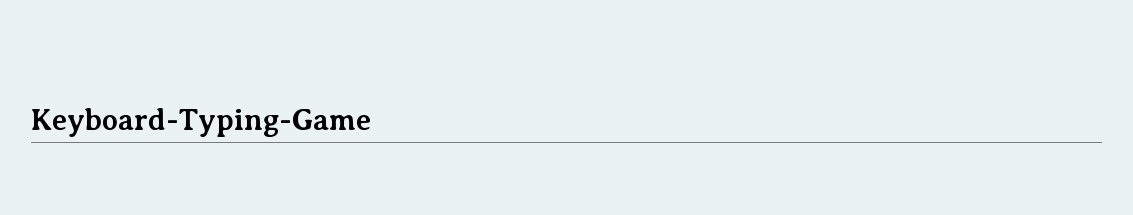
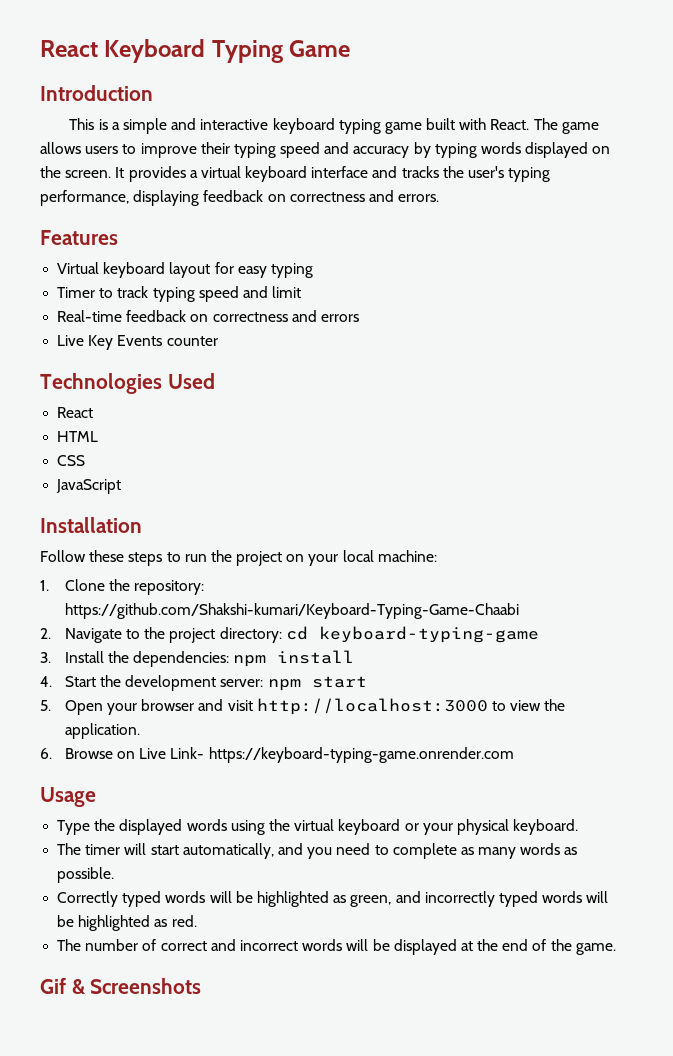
- Keyboard-Typing-Game
+ React Keyboard Typing Game
+ Introduction
+ This is a simple and interactive keyboard typing game built with React. The game allows users to improve their typing speed and accuracy by typing words displayed on the screen. It provides a virtual keyboard interface and tracks the user's typing performance, displaying feedback on correctness and errors.
+ Features
+ Virtual keyboard layout for easy typing
+ Timer to track typing speed and limit
+ Real-time feedback on correctness and errors
+ Live Key Events counter
+ Technologies Used
+ React
+ HTML
+ CSS
+ JavaScript
+ Installation
+ Follow these steps to run the project on your local machine:
+ 1. Clone the repository: https://github.com/Shakshi-kumari/Keyboard-Typing-Game-Chaabi
+ 2. Navigate to the project directory: cd keyboard-typing-game
+ 3. Install the dependencies: npm install
+ 4. Start the development server: npm start
+ 5. Open your browser and visit http://localhost:3000 to view the application.
+ 6. Browse on Live Link- https://keyboard-typing-game.onrender.com
+ Usage
+ Type the displayed words using the virtual keyboard or your physical keyboard.
+ The timer will start automatically, and you need to complete as many words as possible.
+ Correctly typed words will be highlighted as green, and incorrectly typed words will be highlighted as red.
+ The number of correct and incorrect words will be displayed at the end of the game.
+ Gif & Screenshots

